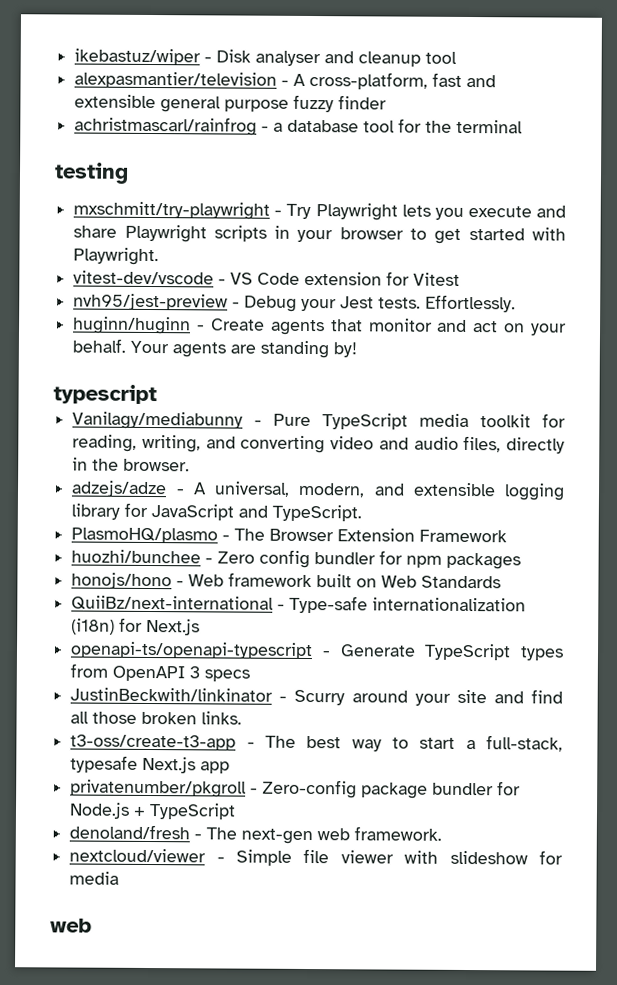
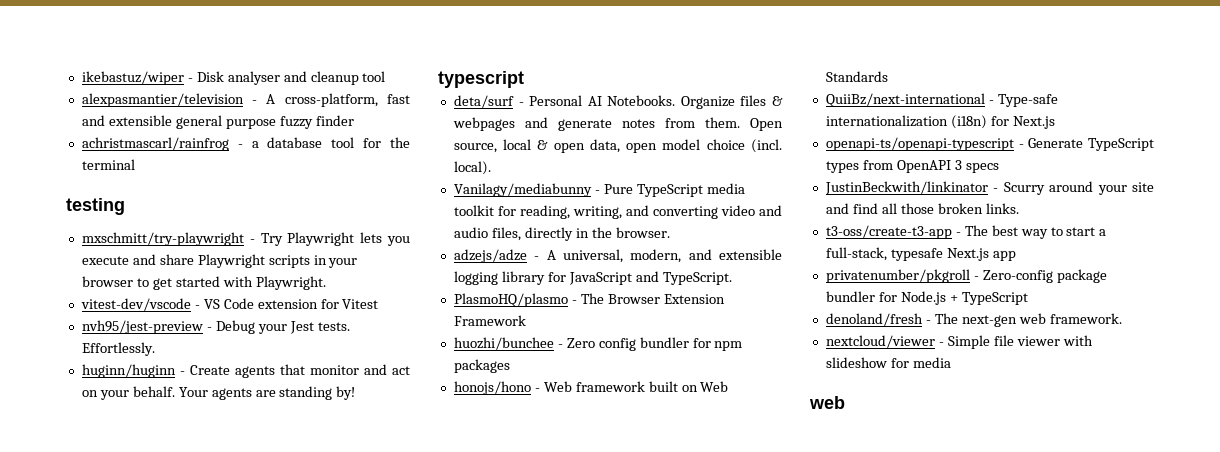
+ deta/surf - Personal AI Notebooks. Organize files & webpages and generate notes from them. Open source, local & open data, open model choice (incl. local).

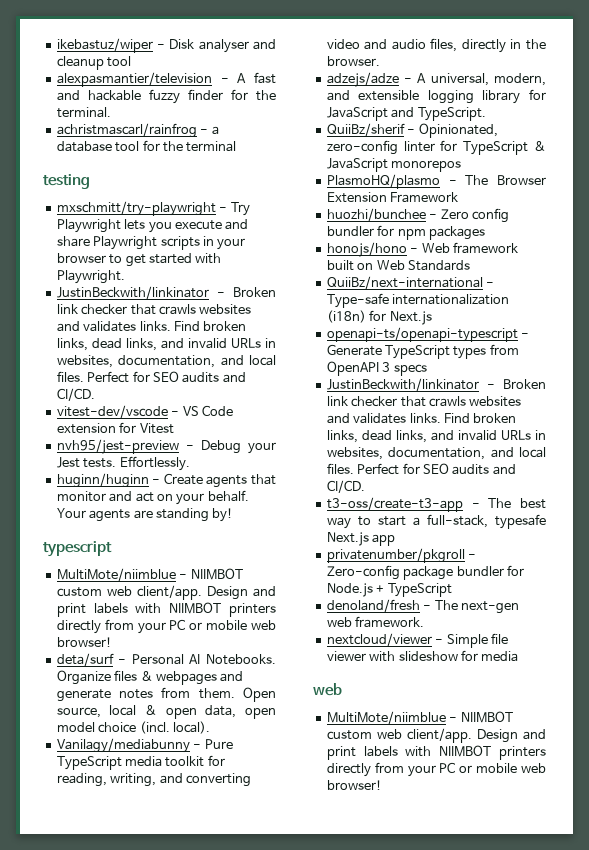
- alexpasmantier/television - A cross-platform, fast and extensible general purpose fuzzy finder
+ alexpasmantier/television - A fast and hackable fuzzy finder for the terminal.
  mxschmitt/try-playwright - Try Playwright lets you execute and share Playwright scripts in your browser to get started with Playwright.
+ JustinBeckwith/linkinator - Broken link checker that crawls websites and validates links. Find broken links, dead links, and invalid URLs in websites, documentation, and local files. Perfect for SEO audits and CI/CD.
  typescript
+ MultiMote/niimblue - NIIMBOT custom web client/app. Design and print labels with NIIMBOT printers directly from your PC or mobile web browser!
+ QuiiBz/sherif - Opinionated, zero-config linter for TypeScript & JavaScript monorepos
  openapi-ts/openapi-typescript - Generate TypeScript types from OpenAPI 3 specs
- JustinBeckwith/linkinator - Scurry around your site and find all those broken links.
+ JustinBeckwith/linkinator - Broken link checker that crawls websites and validates links. Find broken links, dead links, and invalid URLs in websites, documentation, and local files. Perfect for SEO audits and CI/CD.
  nextcloud/viewer - Simple file viewer with slideshow for media
  web
+ MultiMote/niimblue - NIIMBOT custom web client/app. Design and print labels with NIIMBOT printers directly from your PC or mobile web browser!

